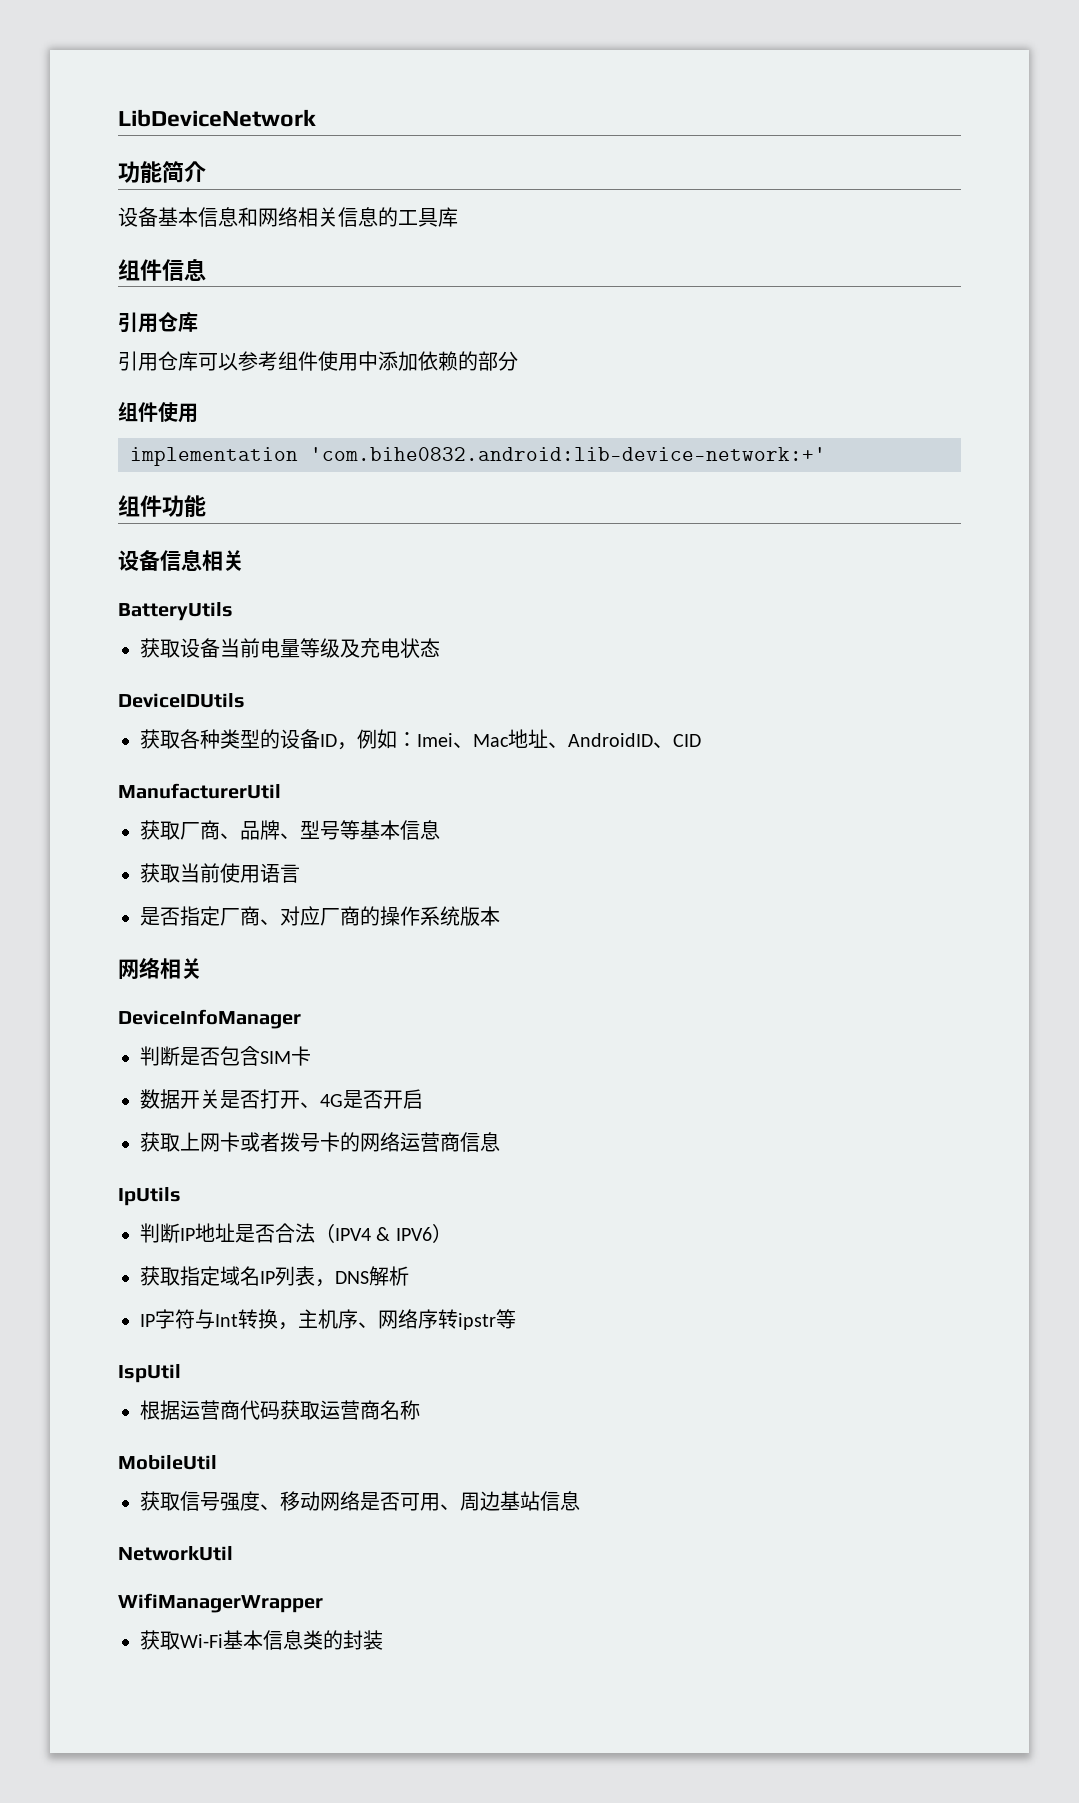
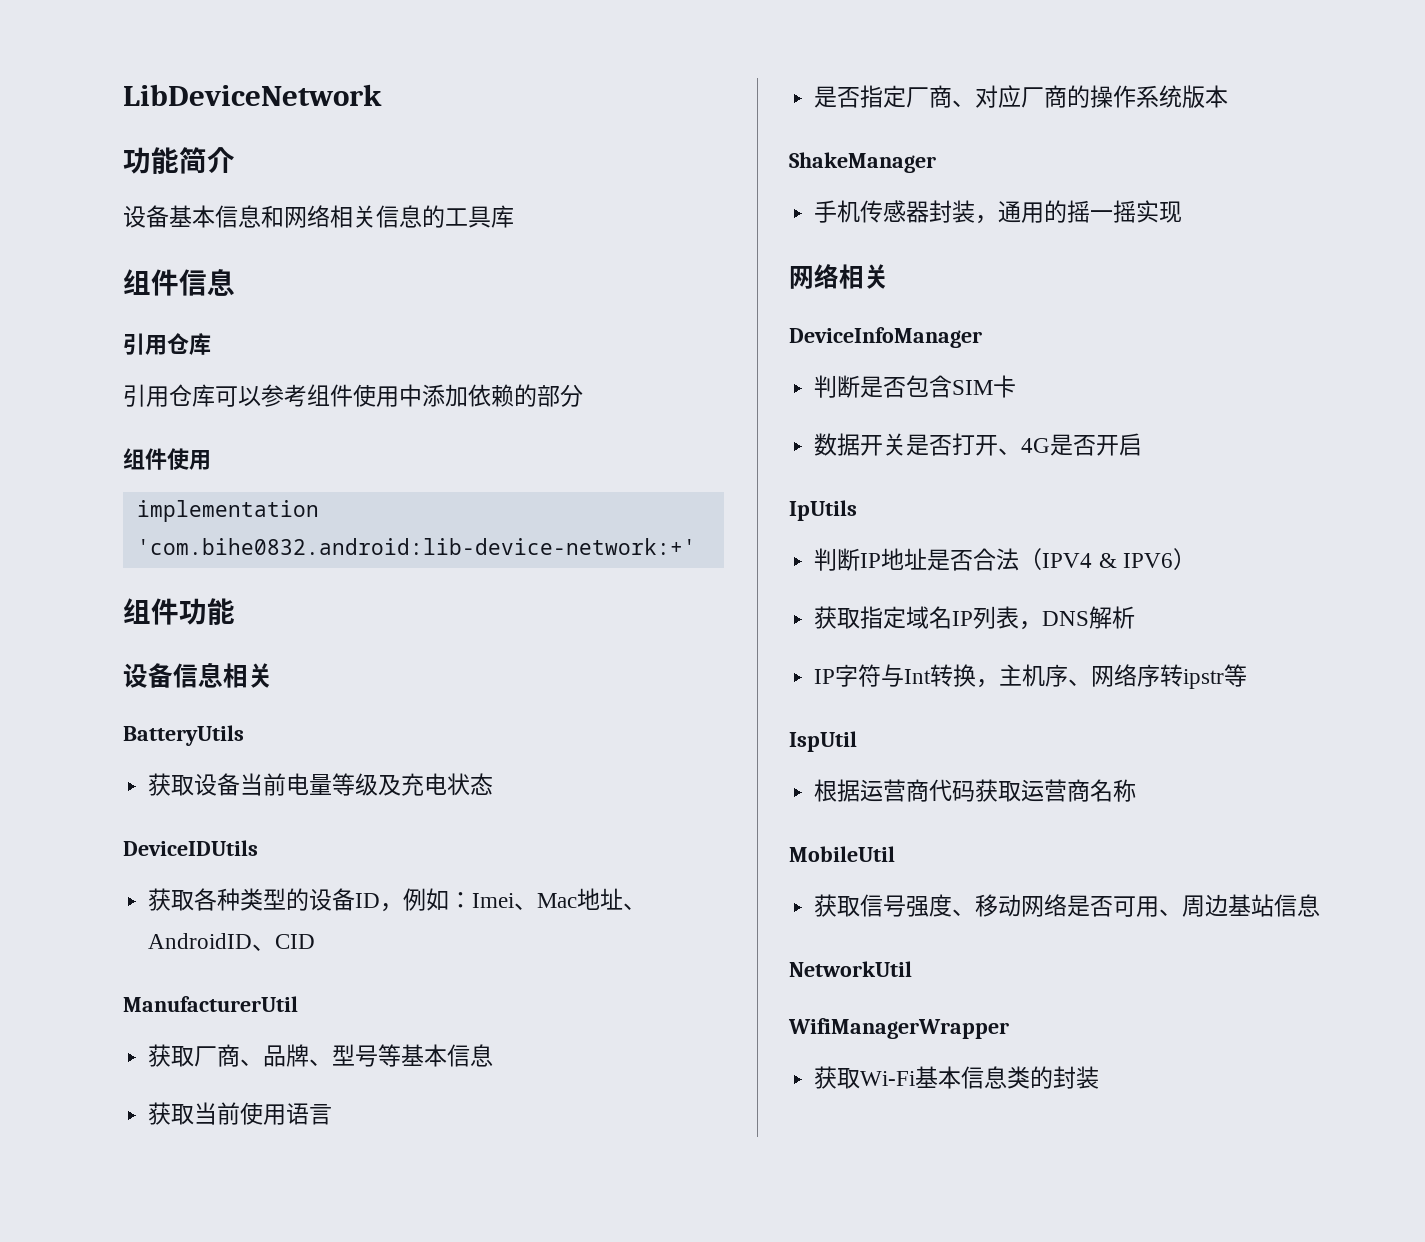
+ ShakeManager
+ 手机传感器封装，通用的摇一摇实现
- 获取上网卡或者拨号卡的网络运营商信息

